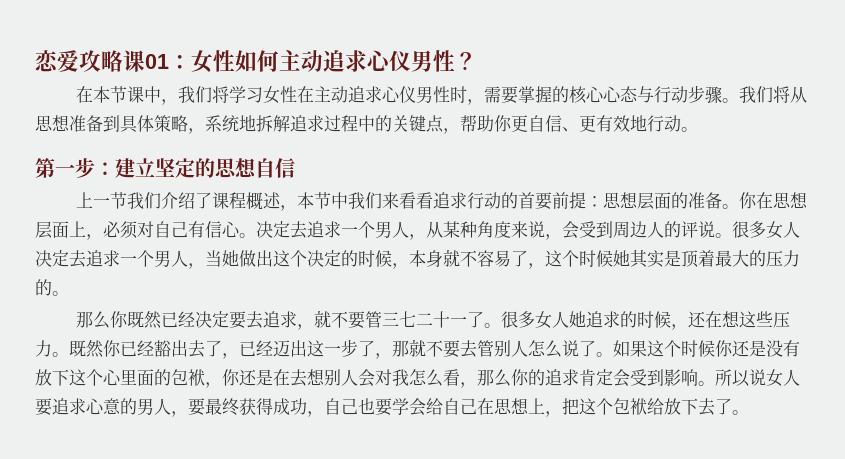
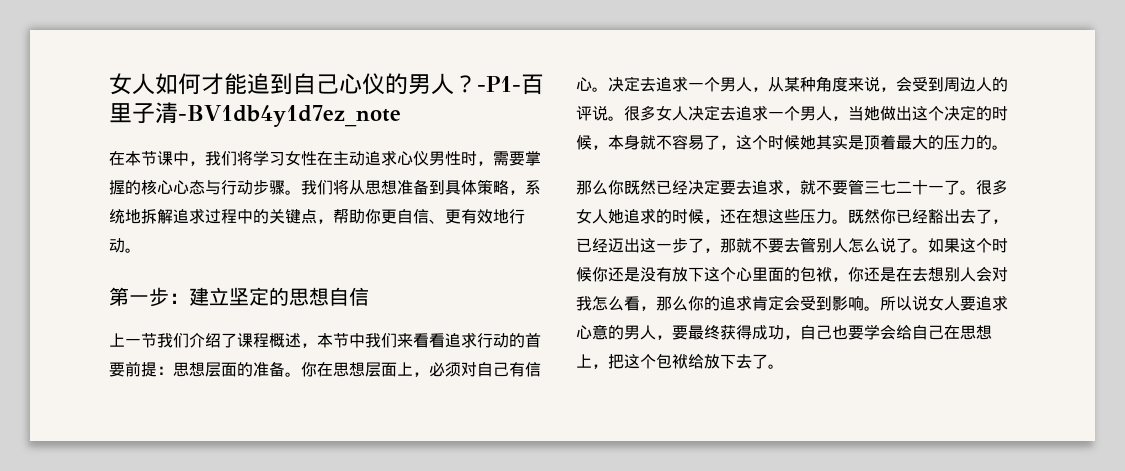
- 恋爱攻略课01：女性如何主动追求心仪男性？
+ 女人如何才能追到自己心仪的男人？-P1-百里子清-BV1db4y1d7ez_note

